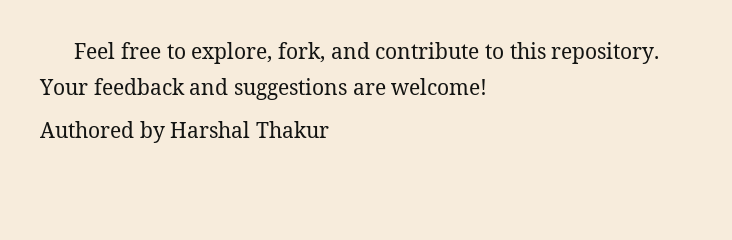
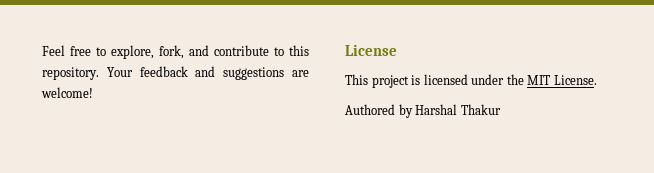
+ License
+ This project is licensed under the MIT License.

